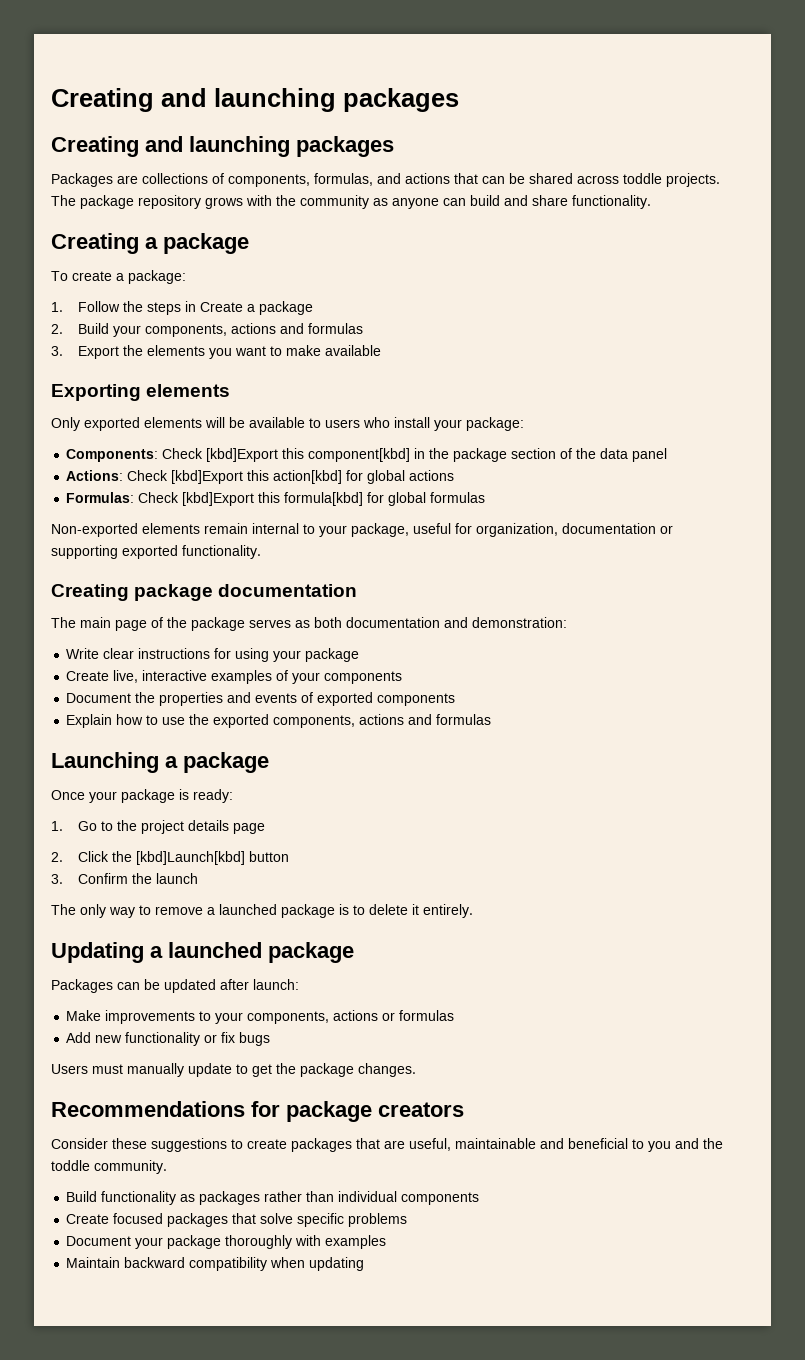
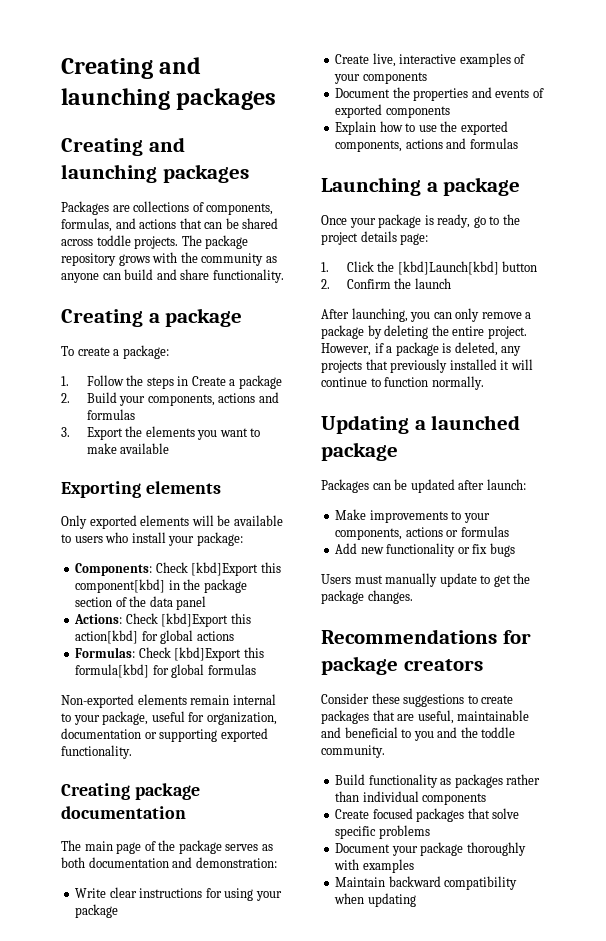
- Once your package is ready:
- 1. Go to the project details page
- 2. Click the [kbd]Launch[kbd] button
+ Once your package is ready, go to the project details page:
+ 1. Click the [kbd]Launch[kbd] button
- 3. Confirm the launch
+ 2. Confirm the launch
- The only way to remove a launched package is to delete it entirely.
+ After launching, you can only remove a package by deleting the entire project. However, if a package is deleted, any projects that previously installed it will continue to function normally.

